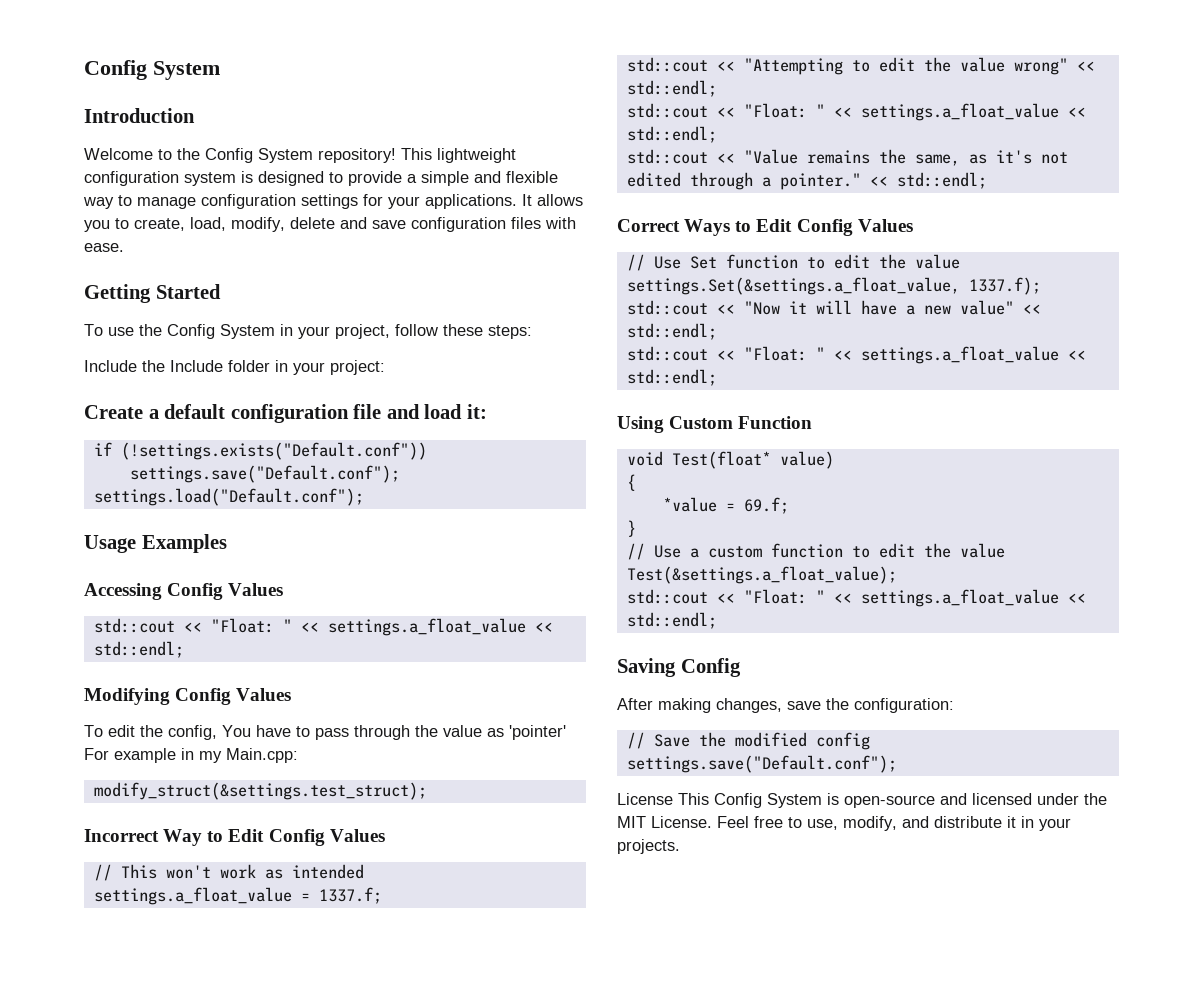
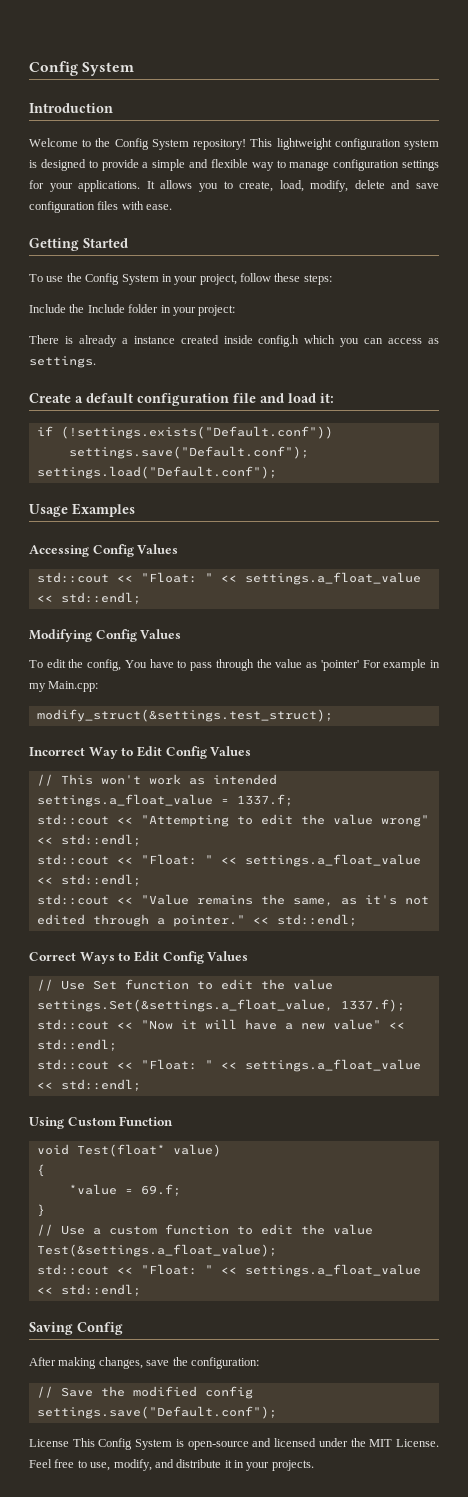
+ There is already a instance created inside config.h which you can access as settings.

